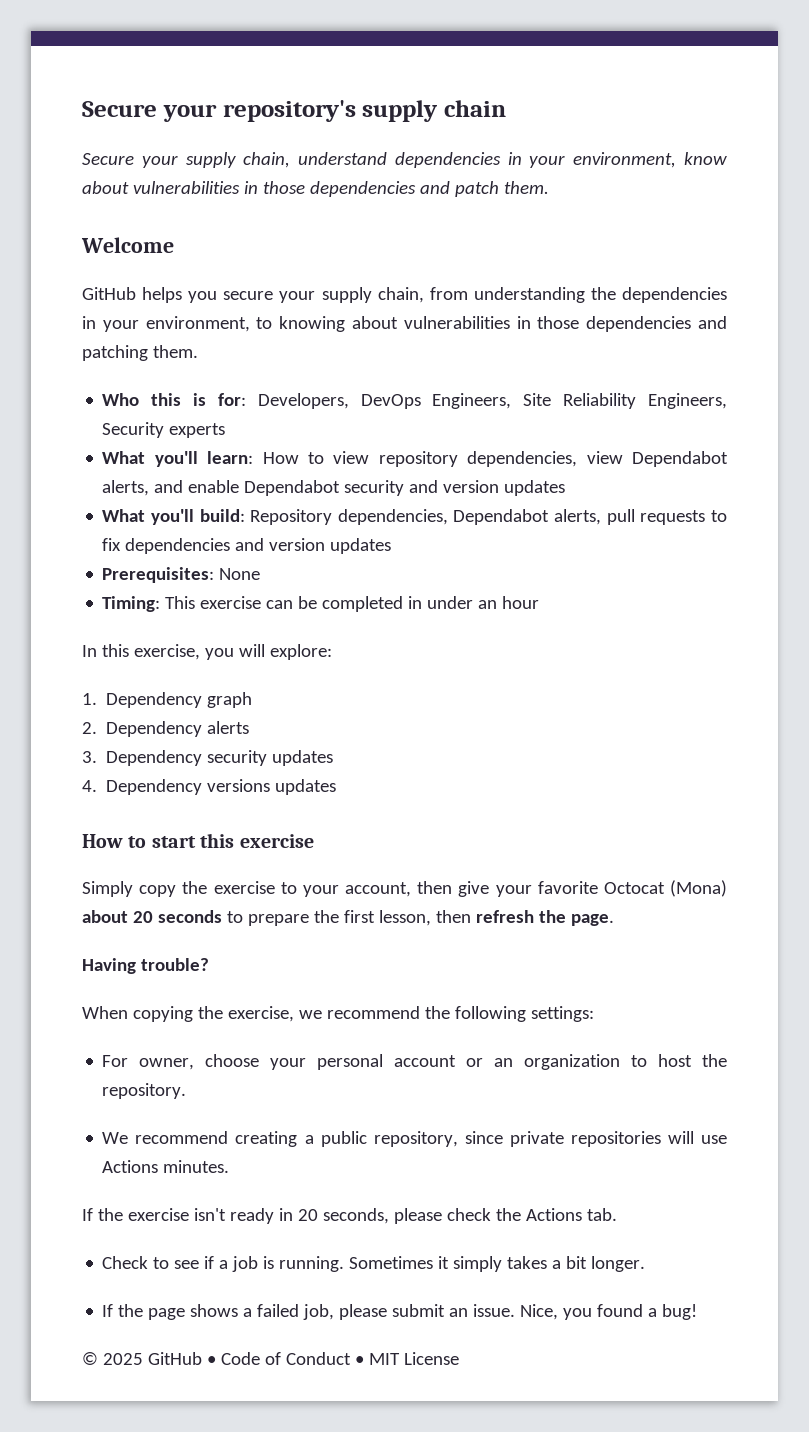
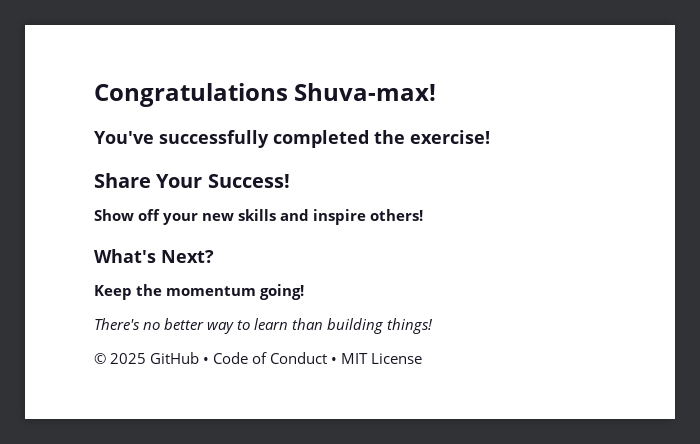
- Secure your repository's supply chain
- Secure your supply chain, understand dependencies in your environment, know about vulnerabilities in those dependencies and patch them.
- Welcome
- GitHub helps you secure your supply chain, from understanding the dependencies in your environment, to knowing about vulnerabilities in those dependencies and patching them.
- Who this is for: Developers, DevOps Engineers, Site Reliability Engineers, Security experts
- What you'll learn: How to view repository dependencies, view Dependabot alerts, and enable Dependabot security and version updates
- What you'll build: Repository dependencies, Dependabot alerts, pull requests to fix dependencies and version updates
- Prerequisites: None
- Timing: This exercise can be completed in under an hour
- In this exercise, you will explore:
- 1. Dependency graph
- 2. Dependency alerts
- 3. Dependency security updates
- 4. Dependency versions updates
- How to start this exercise
- Simply copy the exercise to your account, then give your favorite Octocat (Mona) about 20 seconds to prepare the first lesson, then refresh the page.
- Having trouble?
- When copying the exercise, we recommend the following settings:
- For owner, choose your personal account or an organization to host the repository.
- We recommend creating a public repository, since private repositories will use Actions minutes.
- If the exercise isn't ready in 20 seconds, please check the Actions tab.
- Check to see if a job is running. Sometimes it simply takes a bit longer.
- If the page shows a failed job, please submit an issue. Nice, you found a bug!
+ Congratulations Shuva-max!
+ You've successfully completed the exercise!
+ Share Your Success!
+ Show off your new skills and inspire others!
+ What's Next?
+ Keep the momentum going!
+ There's no better way to learn than building things!

